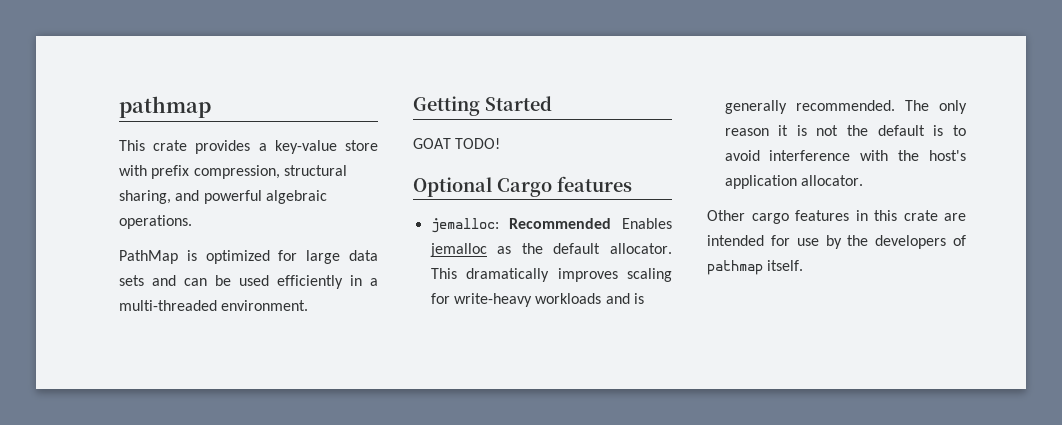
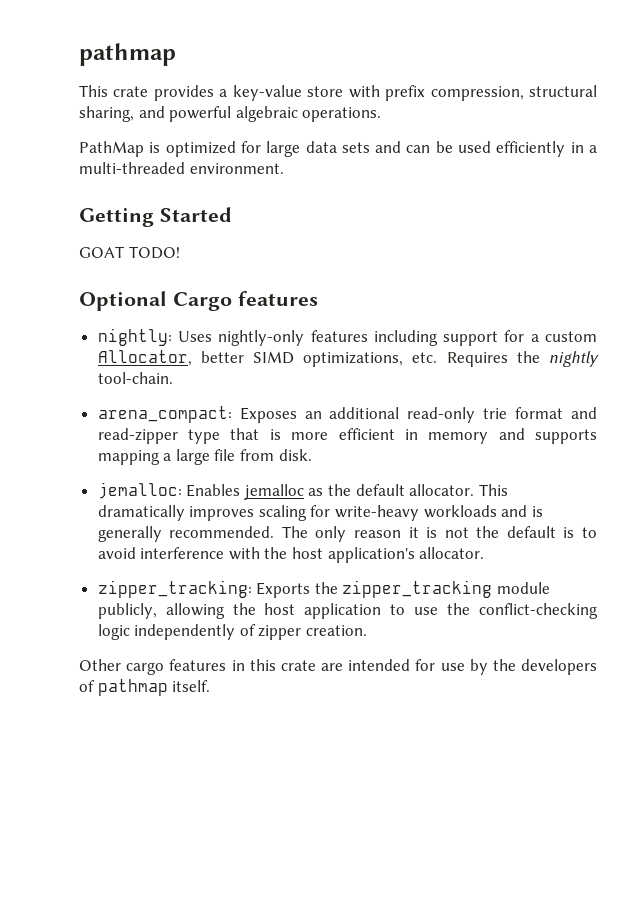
+ nightly: Uses nightly-only features including support for a custom Allocator, better SIMD optimizations, etc. Requires the nightly tool-chain.
+ arena_compact: Exposes an additional read-only trie format and read-zipper type that is more efficient in memory and supports mapping a large file from disk.
- jemalloc: Recommended Enables jemalloc as the default allocator.
+ jemalloc: Enables jemalloc as the default allocator.
- The only reason it is not the default is to avoid interference with the host's application allocator.
+ The only reason it is not the default is to avoid interference with the host application's allocator.
+ zipper_tracking: Exports the zipper_tracking module publicly, allowing the host application to use the conflict-checking logic independently of zipper creation.

